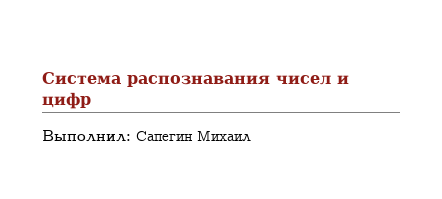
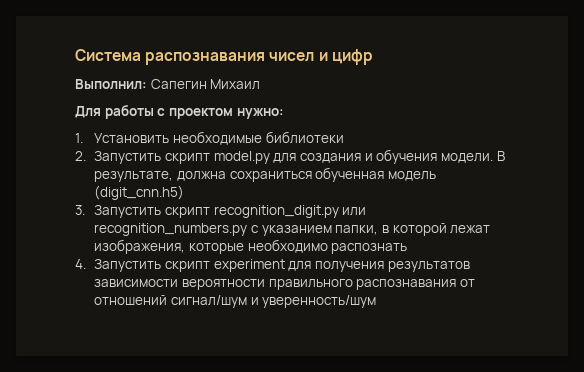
+ Для работы с проектом нужно:
+ 1. Установить необходимые библиотеки
+ 2. Запустить скрипт model.py для создания и обучения модели. В результате, должна сохраниться обученная модель (digit_cnn.h5)
+ 3. Запустить скрипт recognition_digit.py или recognition_numbers.py с указанием папки, в которой лежат изображения, которые необходимо распознать
+ 4. Запустить скрипт experiment для получения результатов зависимости вероятности правильного распознавания от отношений сигнал/шум и уверенность/шум

